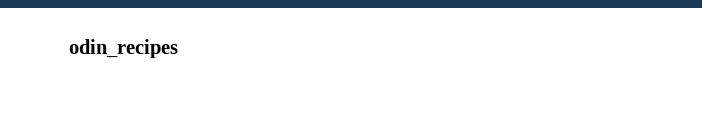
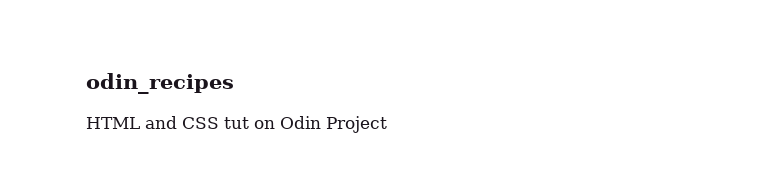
+ HTML and CSS tut on Odin Project

